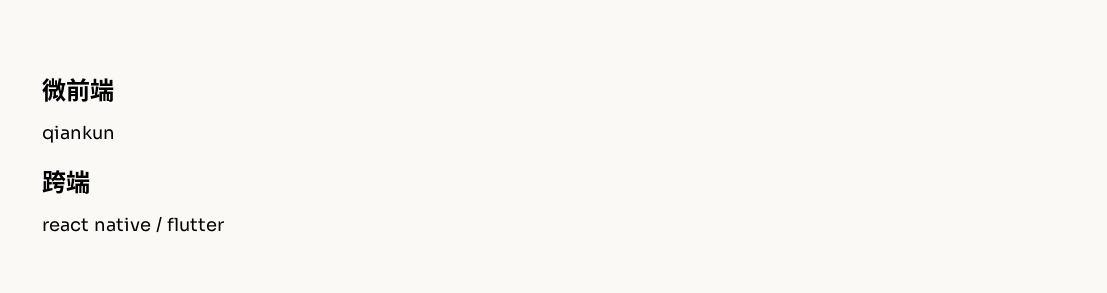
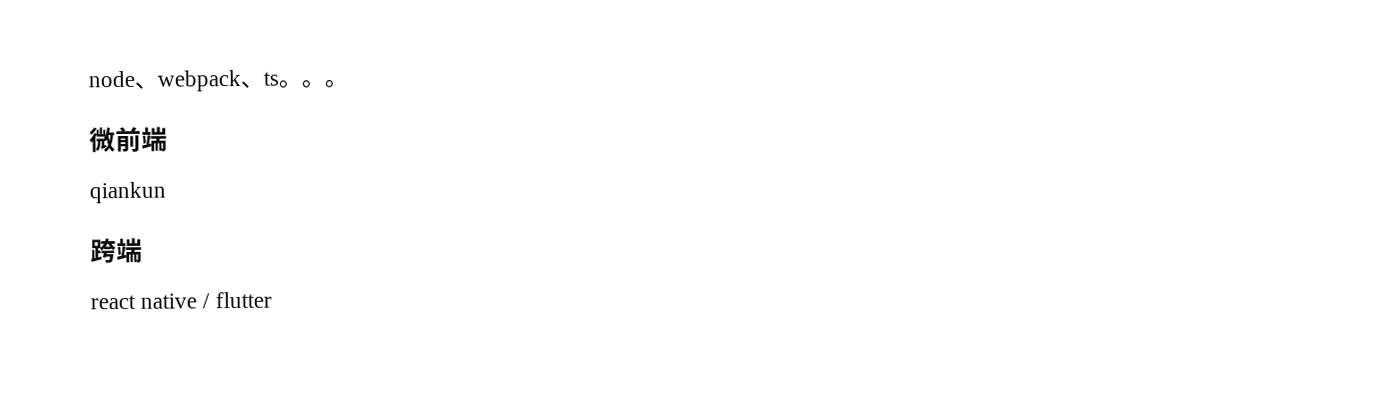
+ node、webpack、ts。。。

